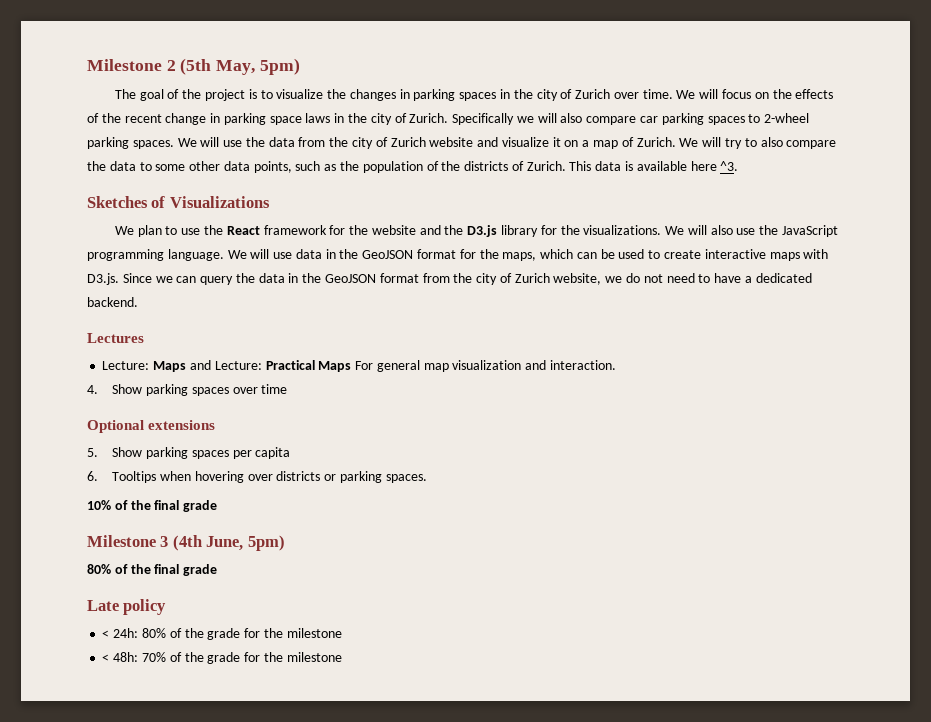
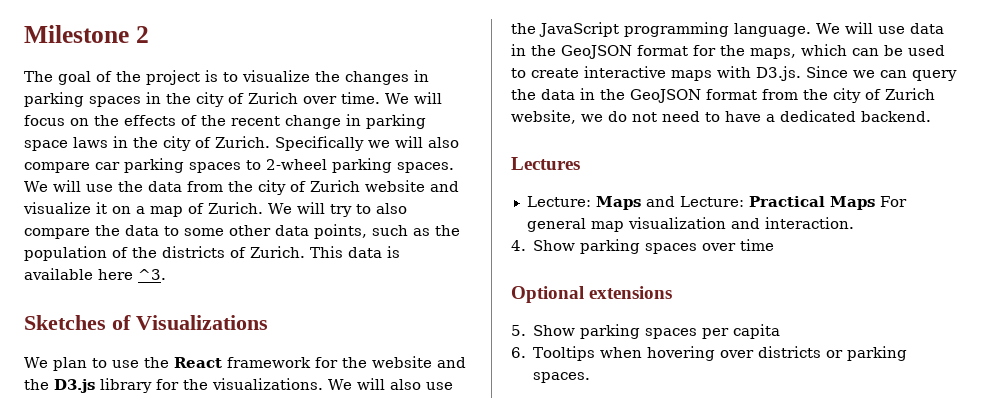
- Milestone 2 (5th May, 5pm)
+ Milestone 2
- 10% of the final grade
- Milestone 3 (4th June, 5pm)
- 80% of the final grade
- Late policy
- < 24h: 80% of the grade for the milestone
- < 48h: 70% of the grade for the milestone

